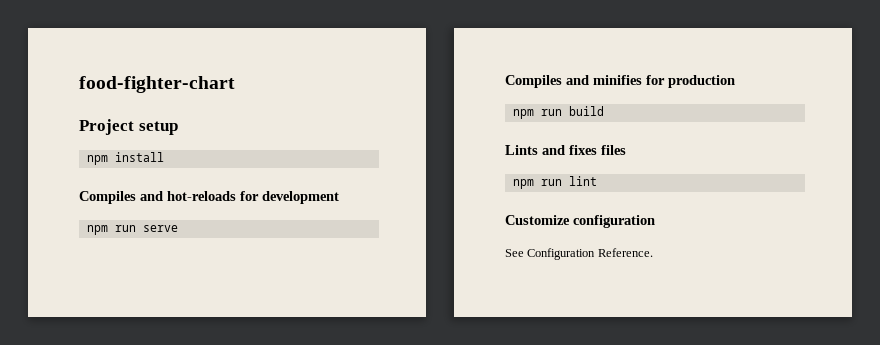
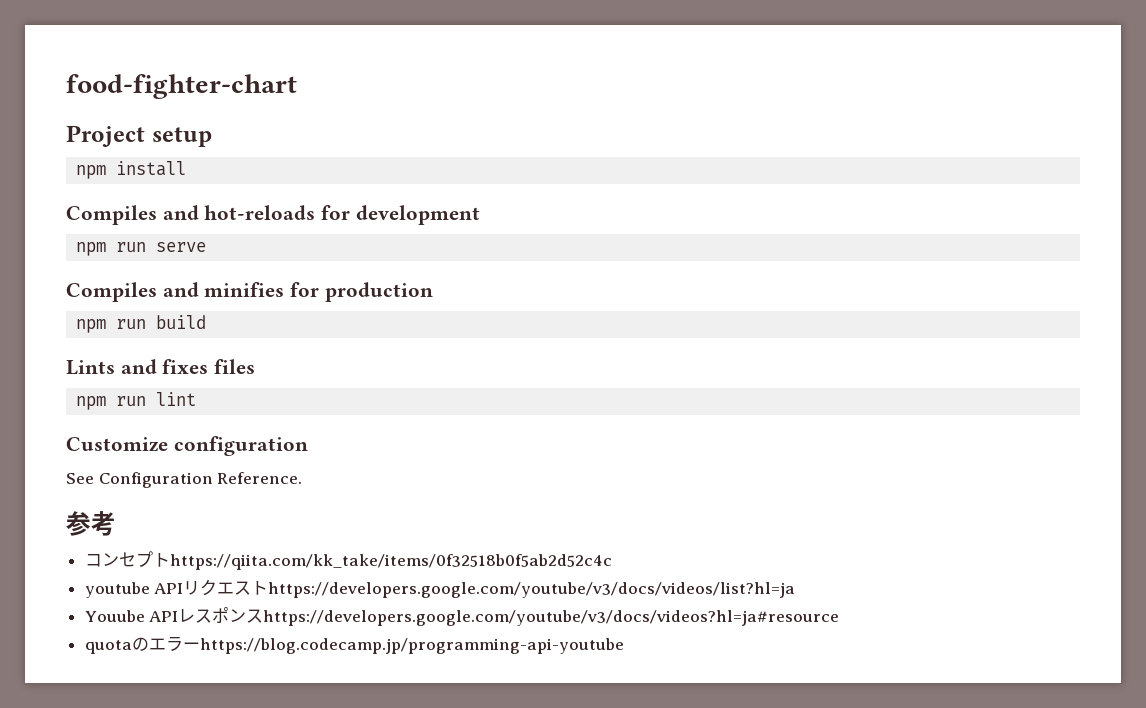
+ 参考
+ コンセプトhttps://qiita.com/kk_take/items/0f32518b0f5ab2d52c4c
+ youtube APIリクエストhttps://developers.google.com/youtube/v3/docs/videos/list?hl=ja
+ Youube APIレスポンスhttps://developers.google.com/youtube/v3/docs/videos?hl=ja#resource
+ quotaのエラーhttps://blog.codecamp.jp/programming-api-youtube

